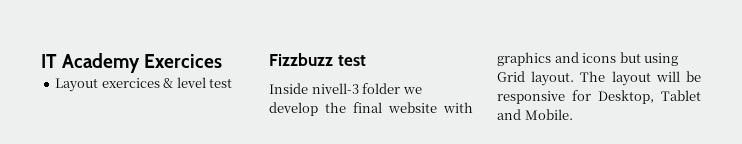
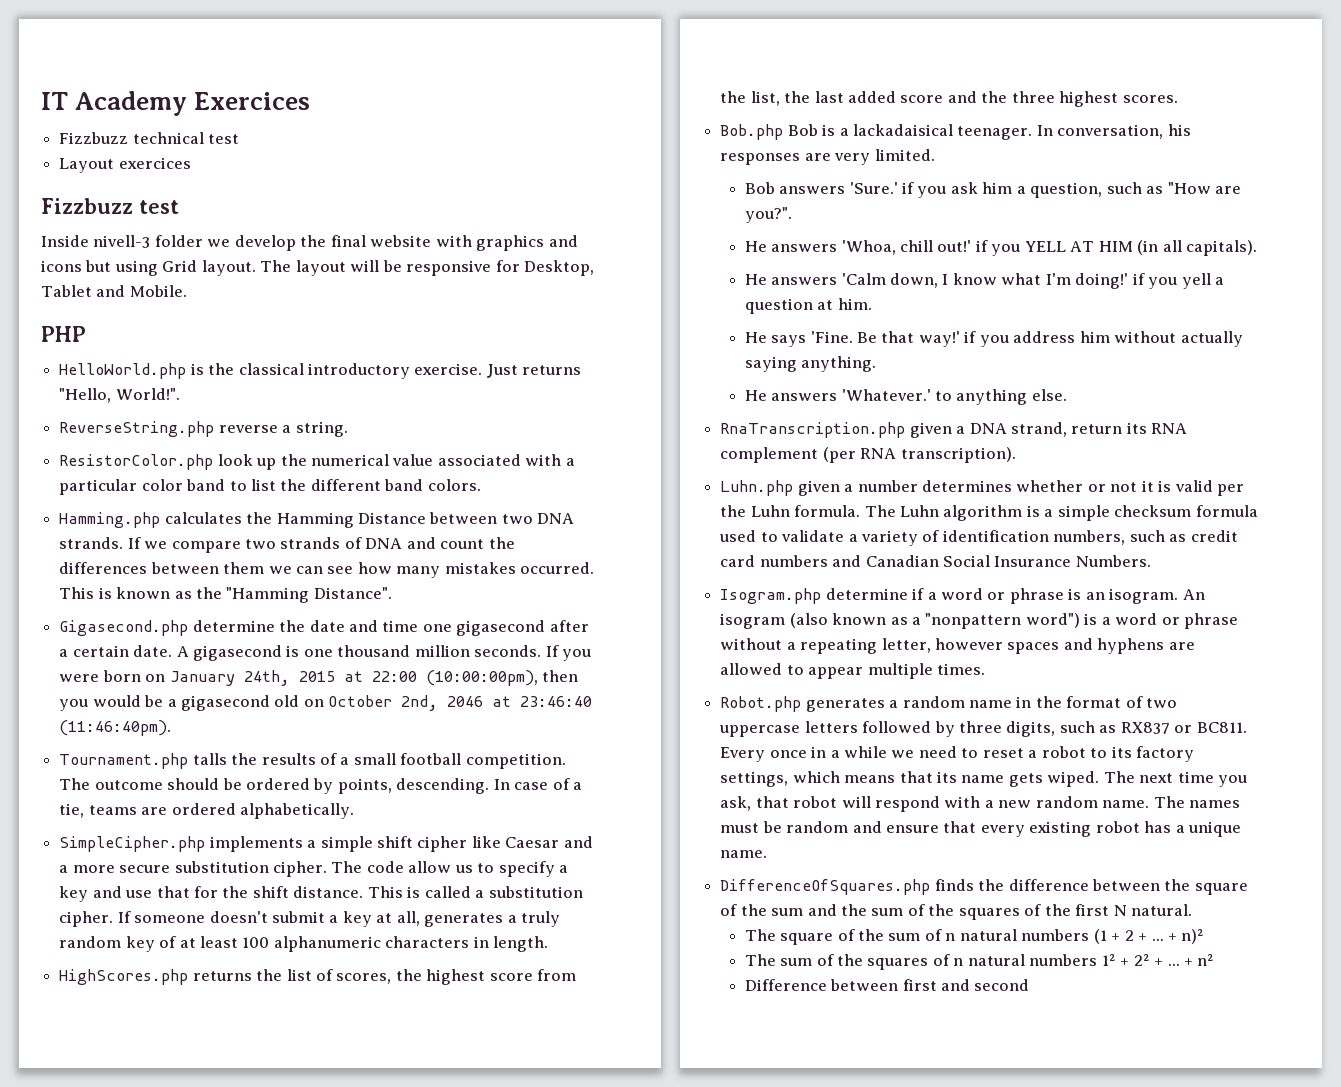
+ Fizzbuzz technical test
- Layout exercices & level test
+ Layout exercices
+ PHP
+ HelloWorld.php is the classical introductory exercise. Just returns "Hello, World!".
+ ReverseString.php reverse a string.
+ ResistorColor.php look up the numerical value associated with a particular color band to list the different band colors.
+ Hamming.php calculates the Hamming Distance between two DNA strands. If we compare two strands of DNA and count the differences between them we can see how many mistakes occurred. This is known as the "Hamming Distance".
+ Gigasecond.php determine the date and time one gigasecond after a certain date. A gigasecond is one thousand million seconds. If you were born on January 24th, 2015 at 22:00 (10:00:00pm), then you would be a gigasecond old on October 2nd, 2046 at 23:46:40 (11:46:40pm).
+ Tournament.php talls the results of a small football competition. The outcome should be ordered by points, descending. In case of a tie, teams are ordered alphabetically.
+ SimpleCipher.php implements a simple shift cipher like Caesar and a more secure substitution cipher. The code allow us to specify a key and use that for the shift distance. This is called a substitution cipher. If someone doesn't submit a key at all, generates a truly random key of at least 100 alphanumeric characters in length.
+ HighScores.php returns the list of scores, the highest score from the list, the last added score and the three highest scores.
+ Bob.php Bob is a lackadaisical teenager. In conversation, his responses are very limited.
+ Bob answers 'Sure.' if you ask him a question, such as "How are you?".
+ He answers 'Whoa, chill out!' if you YELL AT HIM (in all capitals).
+ He answers 'Calm down, I know what I'm doing!' if you yell a question at him.
+ He says 'Fine. Be that way!' if you address him without actually saying anything.
+ He answers 'Whatever.' to anything else.
+ RnaTranscription.php given a DNA strand, return its RNA complement (per RNA transcription).
+ Luhn.php given a number determines whether or not it is valid per the Luhn formula. The Luhn algorithm is a simple checksum formula used to validate a variety of identification numbers, such as credit card numbers and Canadian Social Insurance Numbers.
+ Isogram.php determine if a word or phrase is an isogram. An isogram (also known as a "nonpattern word") is a word or phrase without a repeating letter, however spaces and hyphens are allowed to appear multiple times.
+ Robot.php generates a random name in the format of two uppercase letters followed by three digits, such as RX837 or BC811. Every once in a while we need to reset a robot to its factory settings, which means that its name gets wiped. The next time you ask, that robot will respond with a new random name. The names must be random and ensure that every existing robot has a unique name.
+ DifferenceOfSquares.php finds the difference between the square of the sum and the sum of the squares of the first N natural.
+ The square of the sum of n natural numbers (1 + 2 + ... + n)²
+ The sum of the squares of n natural numbers 1² + 2² + ... + n²
+ Difference between first and second

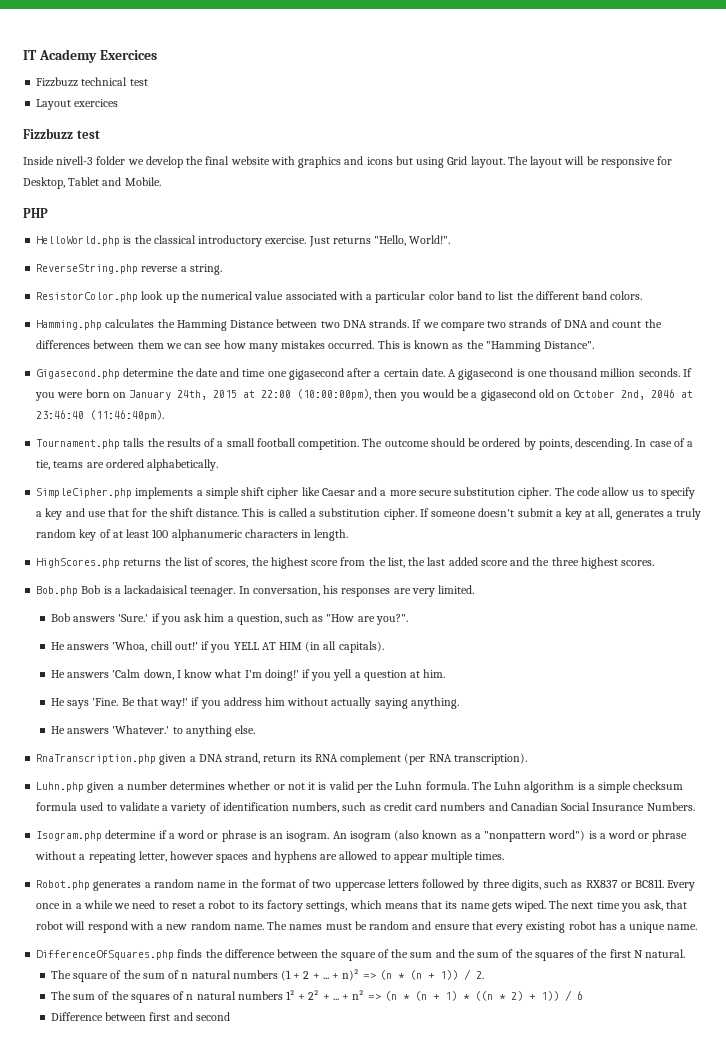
- + n)²
+ + n)² => (n * (n + 1)) / 2.
- + n²
+ + n² => (n * (n + 1) * ((n * 2) + 1)) / 6

